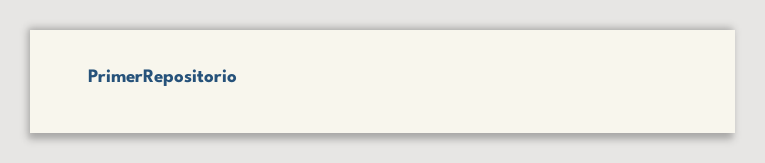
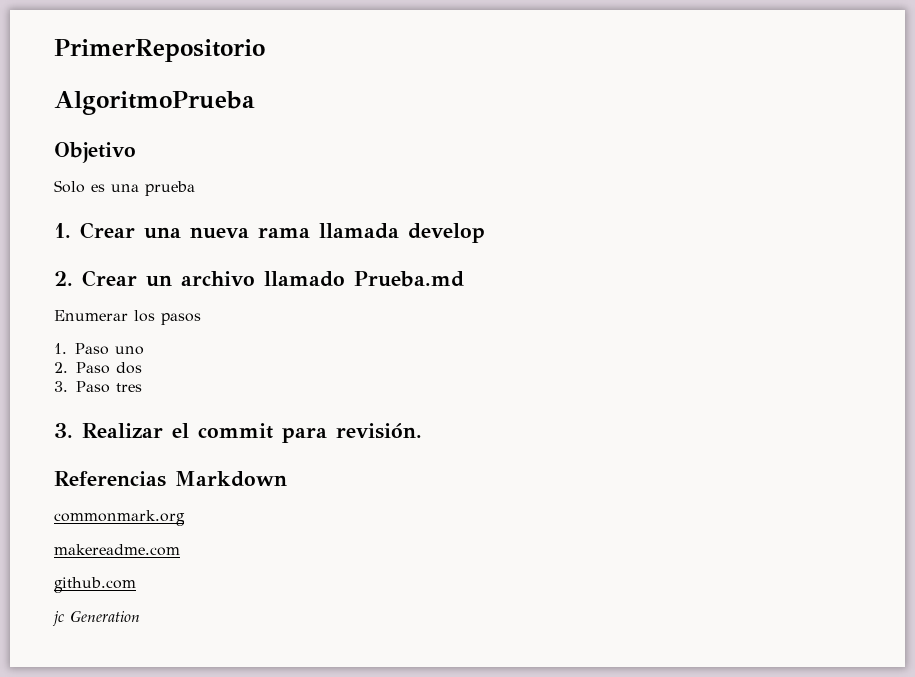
+ AlgoritmoPrueba
+ Objetivo
+ Solo es una prueba
+ 1. Crear una nueva rama llamada develop
+ 2. Crear un archivo llamado Prueba.md
+ Enumerar los pasos
+ 1. Paso uno
+ 2. Paso dos
+ 3. Paso tres
+ 3. Realizar el commit para revisión.
+ Referencias Markdown
+ commonmark.org
+ makereadme.com
+ github.com
+ jc Generation

